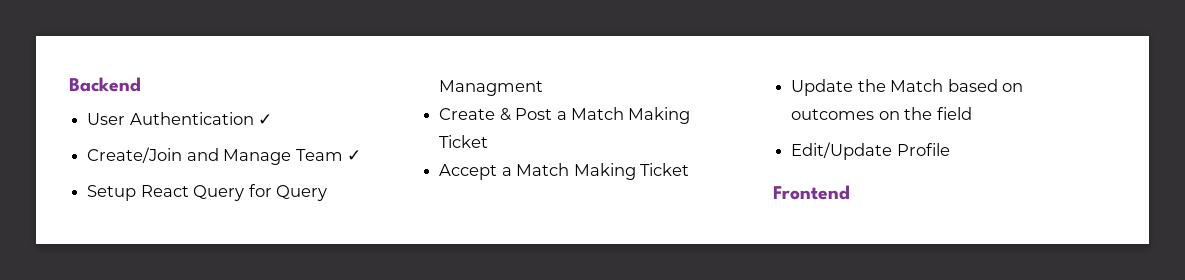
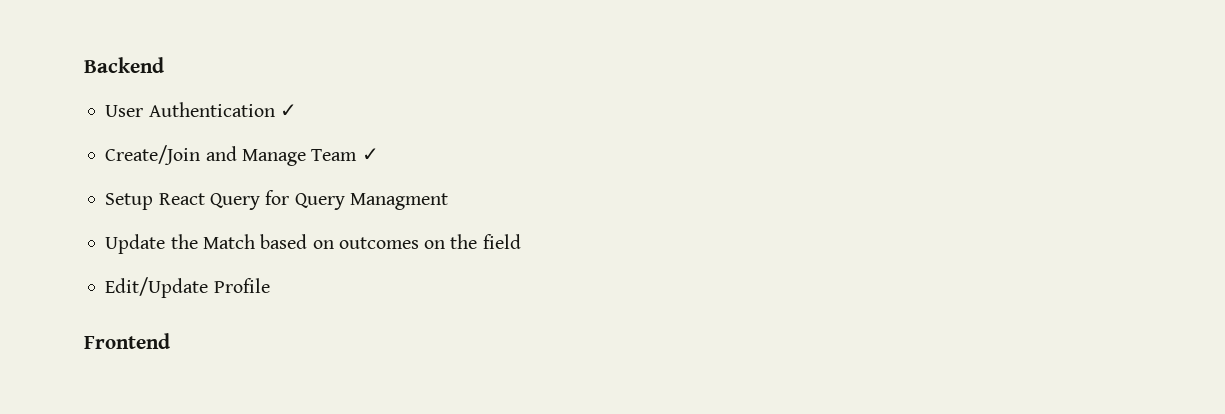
- Create & Post a Match Making Ticket
- Accept a Match Making Ticket

